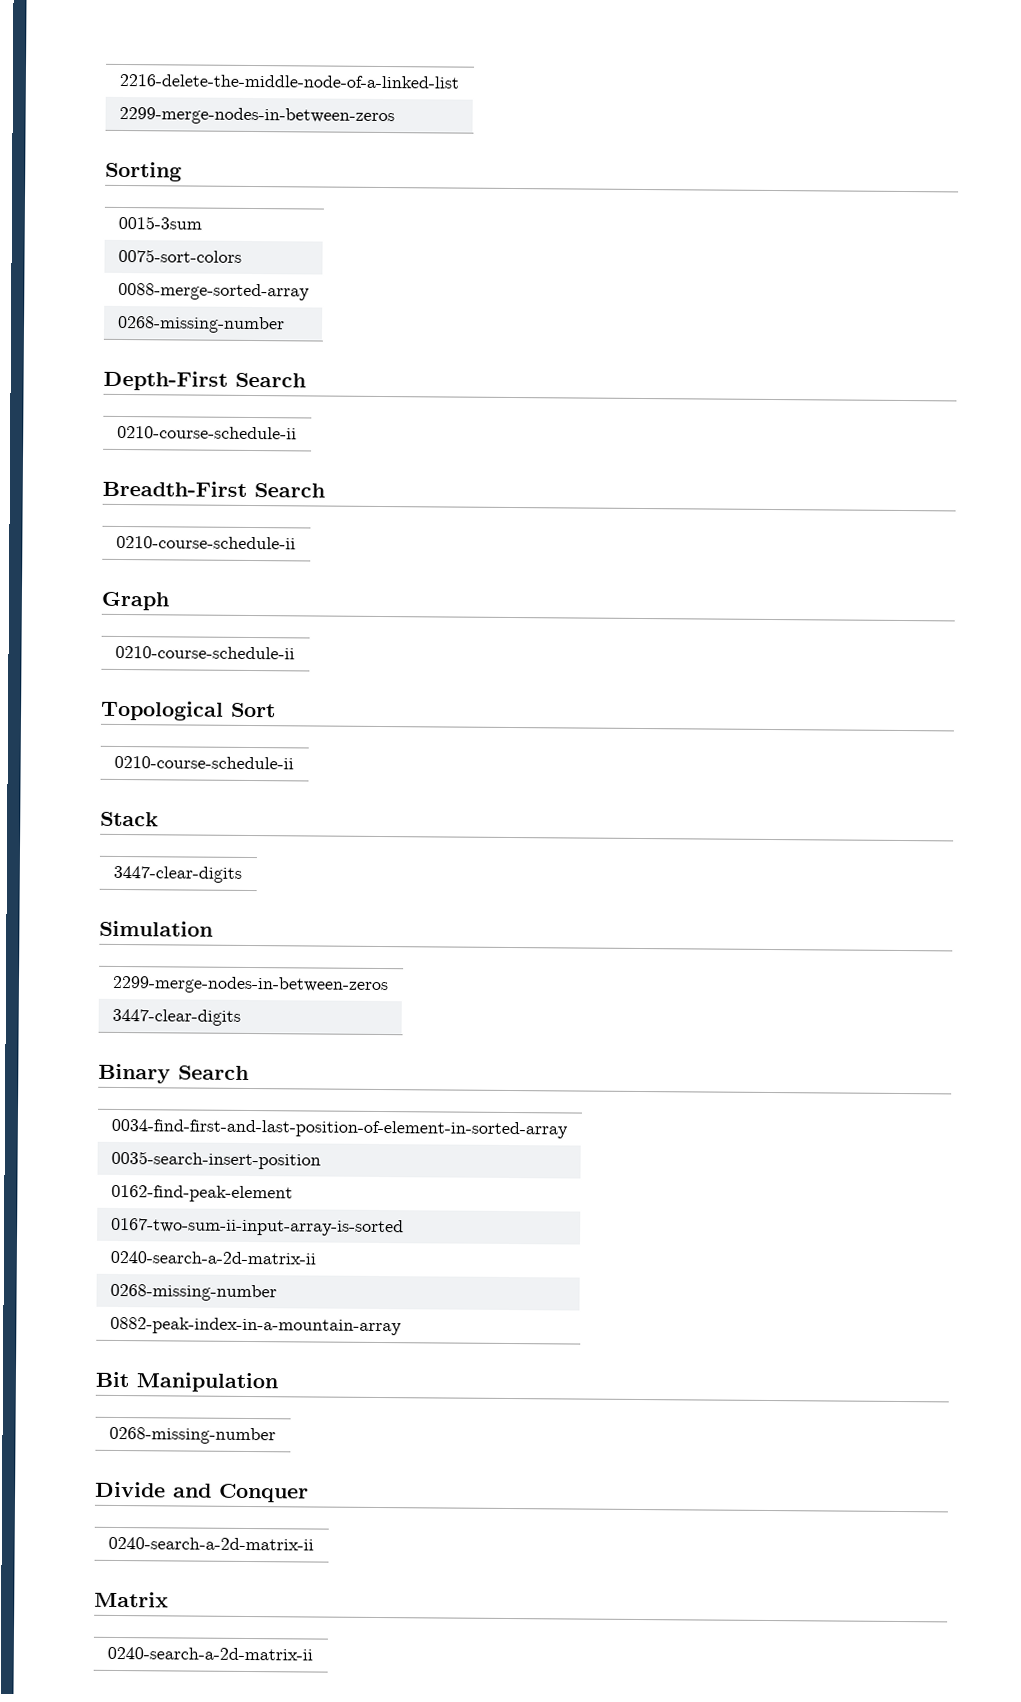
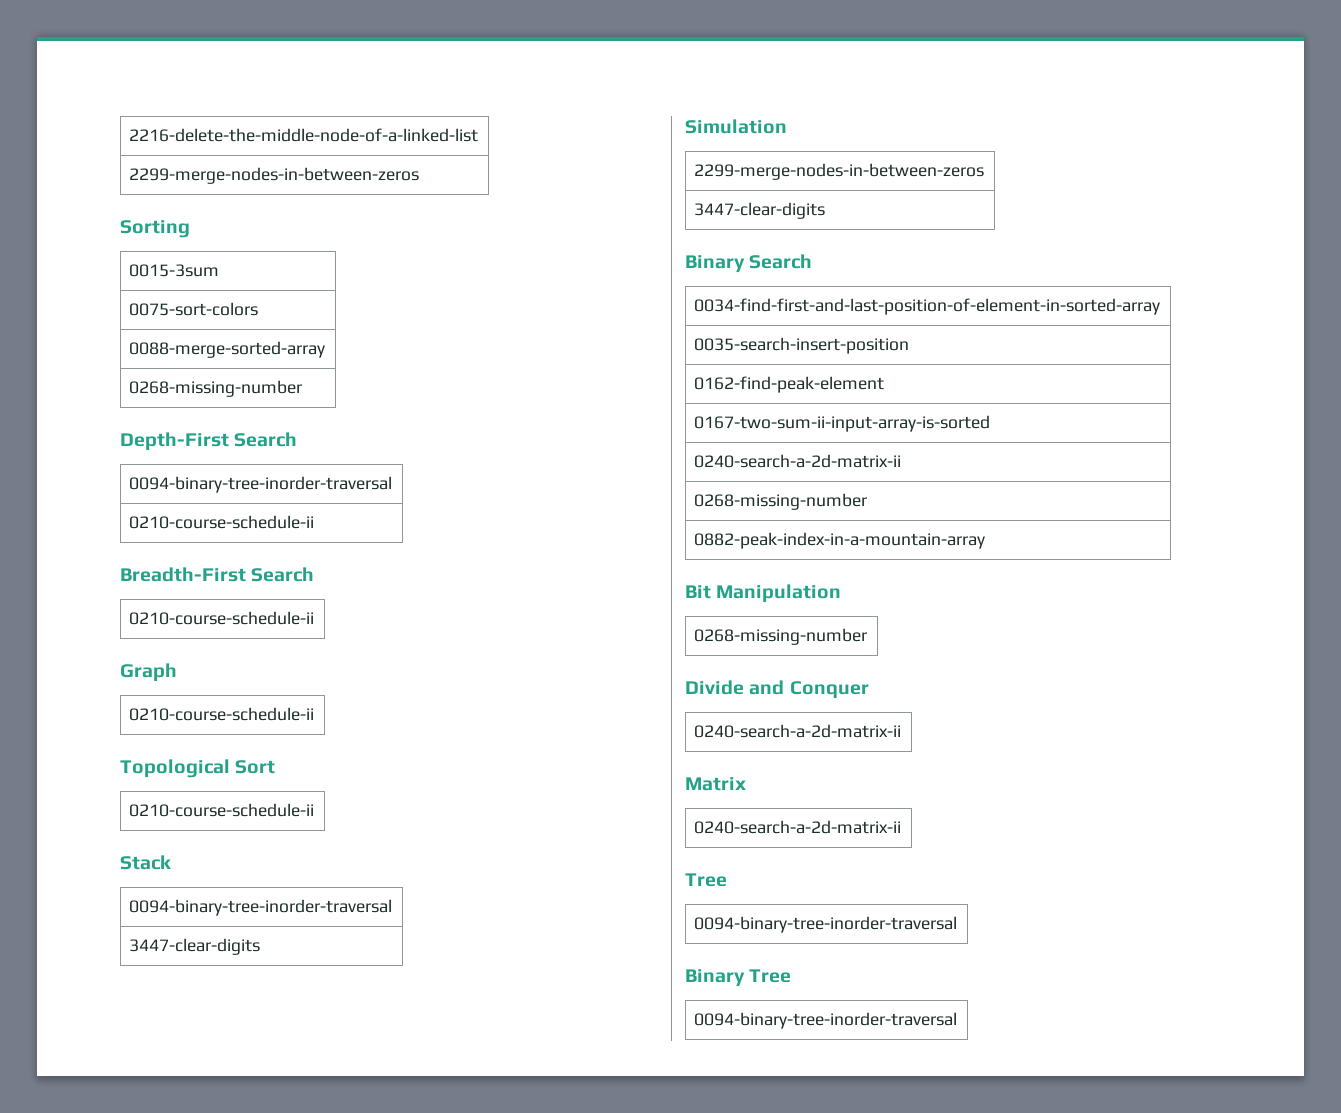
  Depth-First Search
+ 0094-binary-tree-inorder-traversal
  Stack
+ 0094-binary-tree-inorder-traversal
  Matrix
  0240-search-a-2d-matrix-ii
+ Tree
+ 0094-binary-tree-inorder-traversal
+ Binary Tree
+ 0094-binary-tree-inorder-traversal

